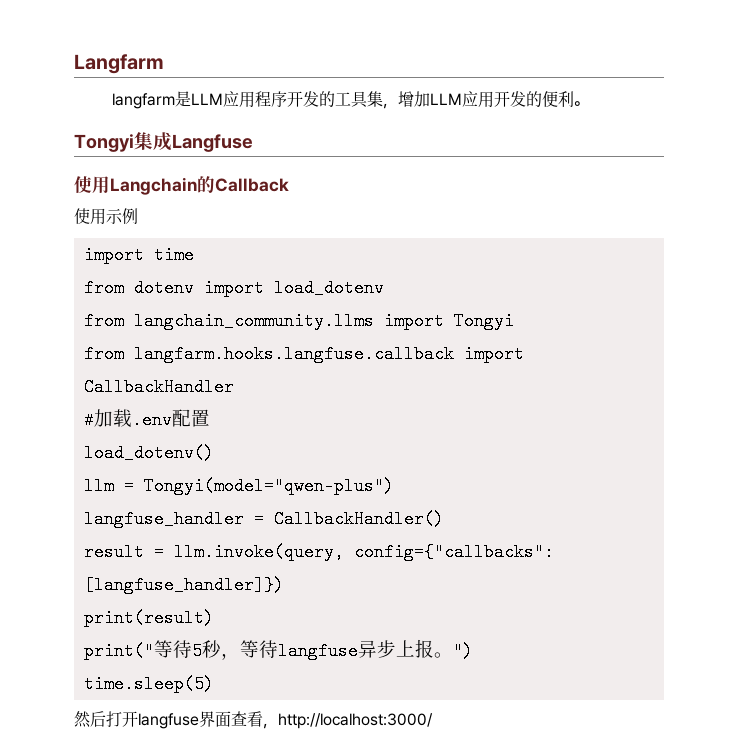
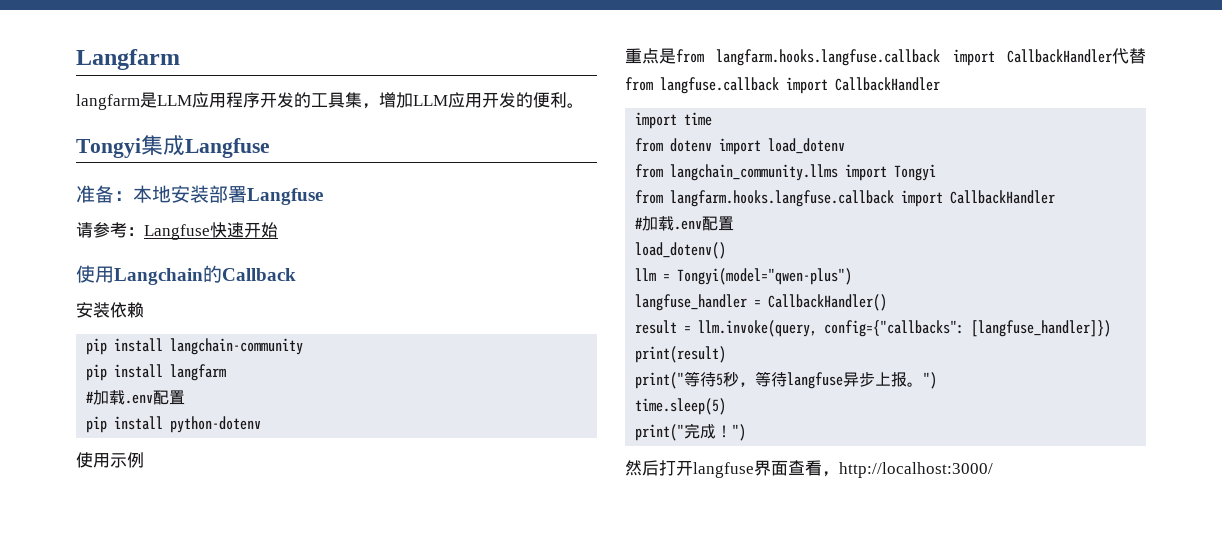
+ 准备：本地安装部署Langfuse
+ 请参考：Langfuse快速开始
  使用Langchain的Callback
+ 安装依赖
+ pip install langchain-community
+ pip install langfarm
+ #加载.env配置
+ pip install python-dotenv
  使用示例
+ 重点是from langfarm.hooks.langfuse.callback import CallbackHandler代替from langfuse.callback import CallbackHandler
+ print("完成！")

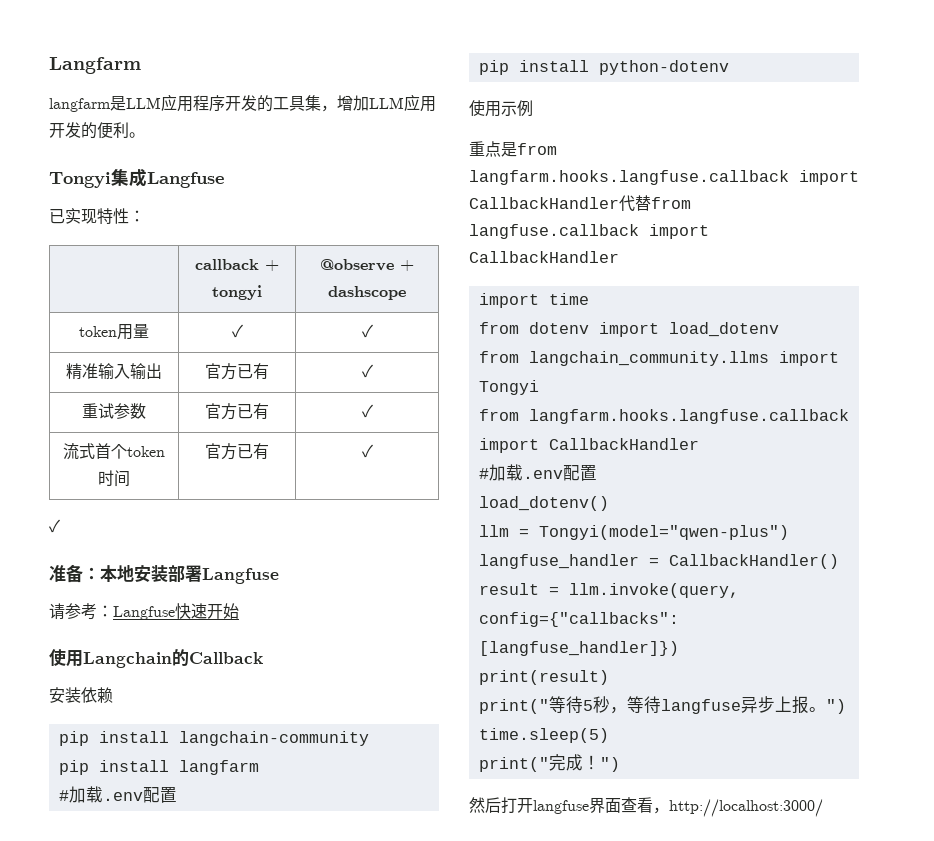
+ 已实现特性：
+ | callback + tongyi | @observe + dashscope
+ token用量 | ✓ | ✓
+ 精准输入输出 | 官方已有 | ✓
+ 重试参数 | 官方已有 | ✓
+ 流式首个token时间 | 官方已有 | ✓
+ ✓

